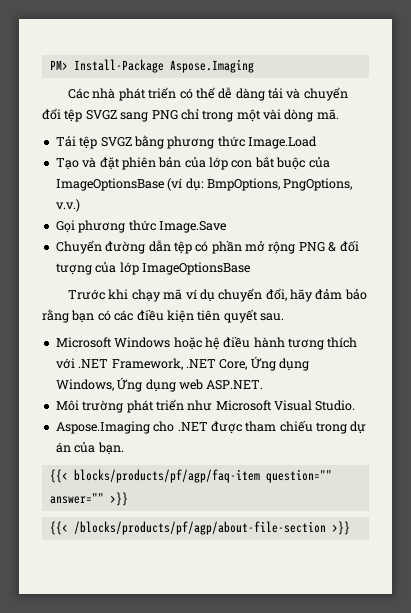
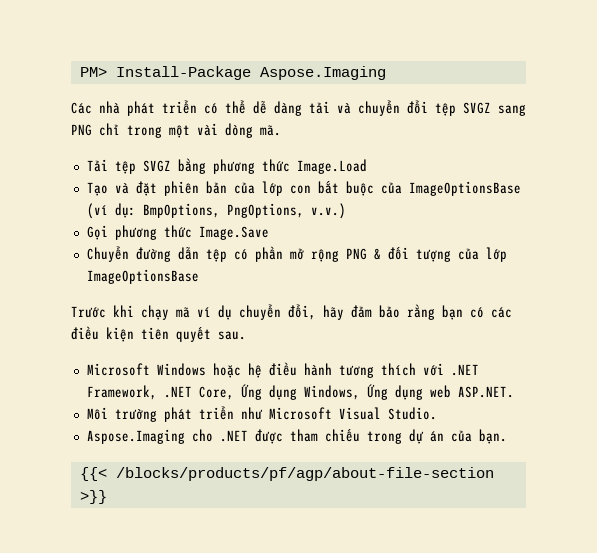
- {{< blocks/products/pf/agp/faq-item question="" answer="" >}}

